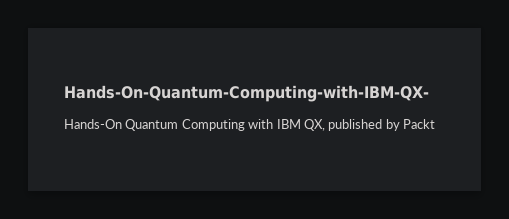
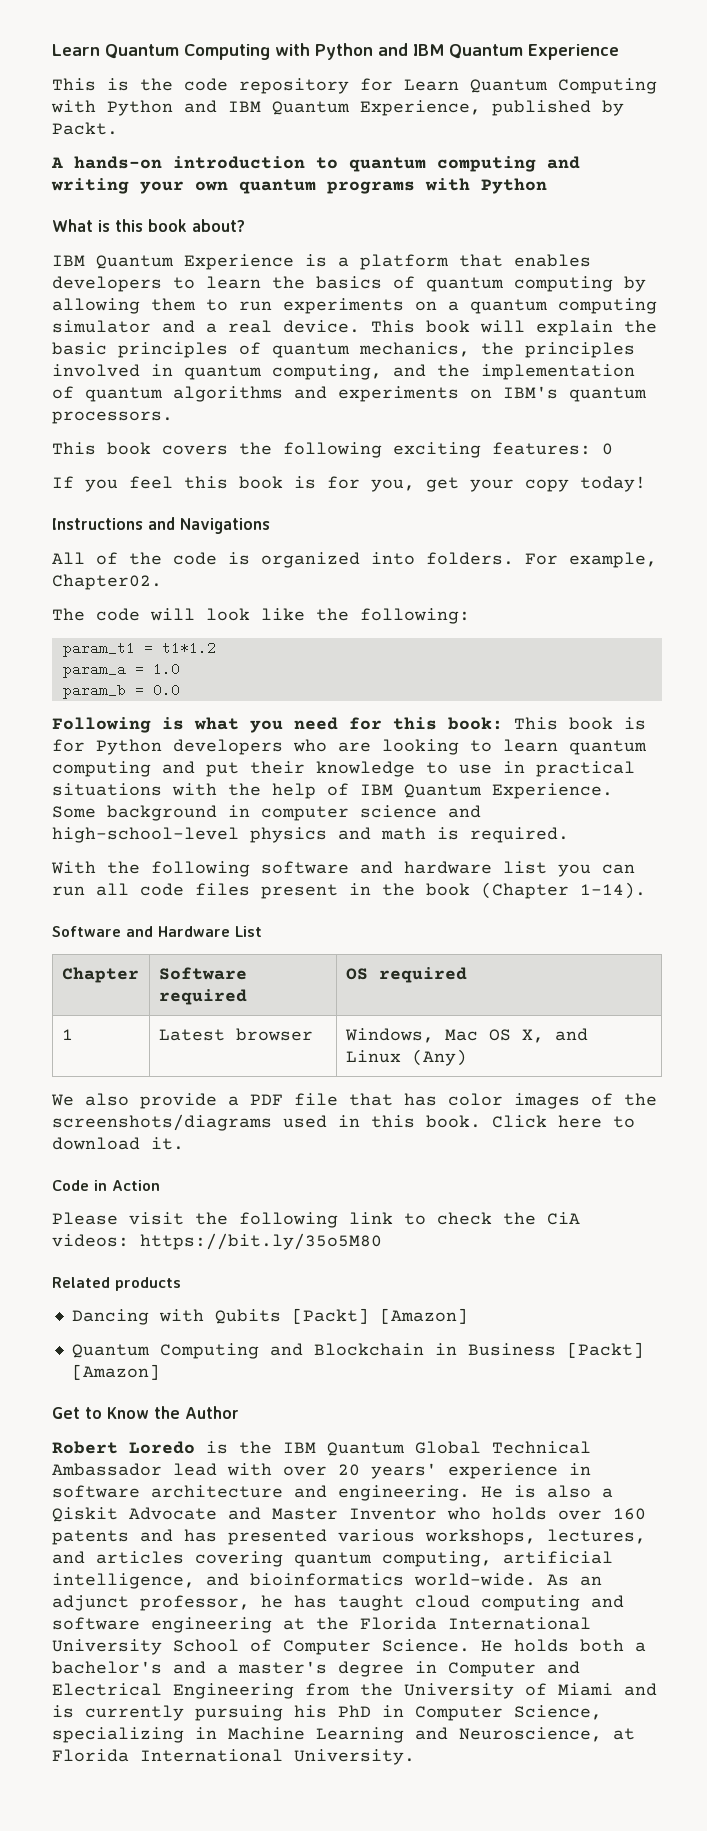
- Hands-On-Quantum-Computing-with-IBM-QX-
- Hands-On Quantum Computing with IBM QX, published by Packt
+ Learn Quantum Computing with Python and IBM Quantum Experience
+ This is the code repository for Learn Quantum Computing with Python and IBM Quantum Experience, published by Packt.
+ A hands-on introduction to quantum computing and writing your own quantum programs with Python
+ What is this book about?
+ IBM Quantum Experience is a platform that enables developers to learn the basics of quantum computing by allowing them to run experiments on a quantum computing simulator and a real device. This book will explain the basic principles of quantum mechanics, the principles involved in quantum computing, and the implementation of quantum algorithms and experiments on IBM's quantum processors.
+ This book covers the following exciting features: 0
+ If you feel this book is for you, get your copy today!
+ Instructions and Navigations
+ All of the code is organized into folders. For example, Chapter02.
+ The code will look like the following:
+ param_t1 = t1*1.2
+ param_a = 1.0
+ param_b = 0.0
+ Following is what you need for this book: This book is for Python developers who are looking to learn quantum computing and put their knowledge to use in practical situations with the help of IBM Quantum Experience. Some background in computer science and high-school-level physics and math is required.
+ With the following software and hardware list you can run all code files present in the book (Chapter 1-14).
+ Software and Hardware List
+ Chapter | Software required | OS required
+ 1 | Latest browser | Windows, Mac OS X, and Linux (Any)
+ We also provide a PDF file that has color images of the screenshots/diagrams used in this book. Click here to download it.
+ Code in Action
+ Please visit the following link to check the CiA videos: https://bit.ly/35o5M80
+ Related products
+ Dancing with Qubits [Packt] [Amazon]
+ Quantum Computing and Blockchain in Business [Packt] [Amazon]
+ Get to Know the Author
+ Robert Loredo is the IBM Quantum Global Technical Ambassador lead with over 20 years' experience in software architecture and engineering. He is also a Qiskit Advocate and Master Inventor who holds over 160 patents and has presented various workshops, lectures, and articles covering quantum computing, artificial intelligence, and bioinformatics world-wide. As an adjunct professor, he has taught cloud computing and software engineering at the Florida International University School of Computer Science. He holds both a bachelor's and a master's degree in Computer and Electrical Engineering from the University of Miami and is currently pursuing his PhD in Computer Science, specializing in Machine Learning and Neuroscience, at Florida International University.

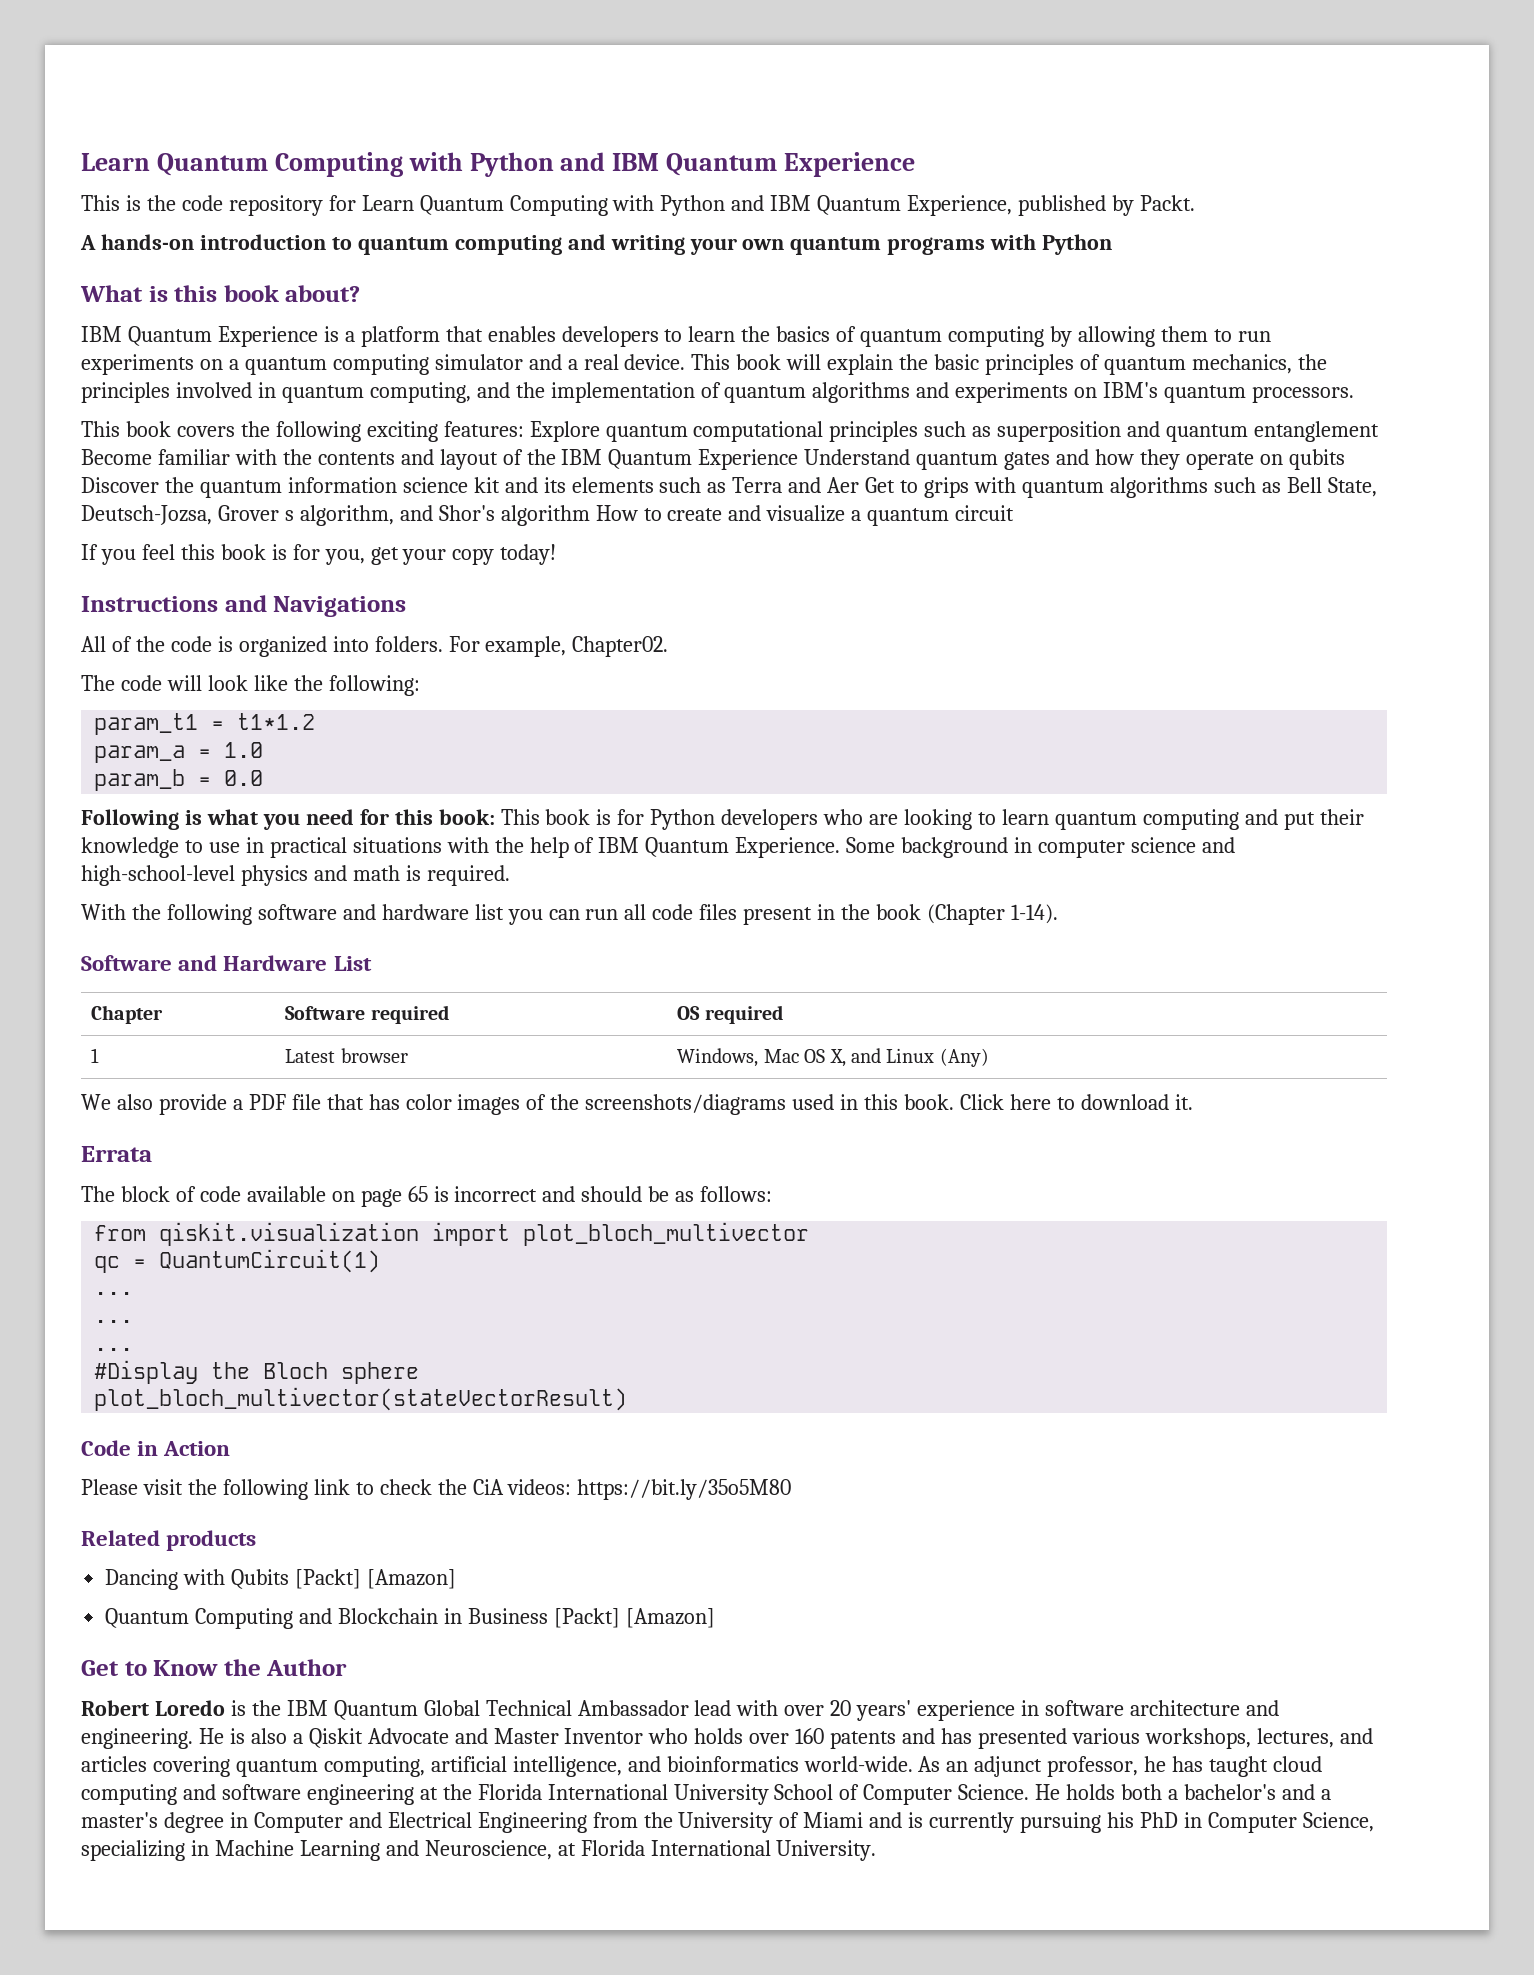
- This book covers the following exciting features: 0
+ This book covers the following exciting features: Explore quantum computational principles such as superposition and quantum entanglement Become familiar with the contents and layout of the IBM Quantum Experience Understand quantum gates and how they operate on qubits Discover the quantum information science kit and its elements such as Terra and Aer Get to grips with quantum algorithms such as Bell State, Deutsch-Jozsa, Grover s algorithm, and Shor's algorithm How to create and visualize a quantum circuit
+ Errata
+ The block of code available on page 65 is incorrect and should be as follows:
+ from qiskit.visualization import plot_bloch_multivector
+ qc = QuantumCircuit(1)
+ ...
+ ...
+ ...
+ #Display the Bloch sphere
+ plot_bloch_multivector(stateVectorResult)

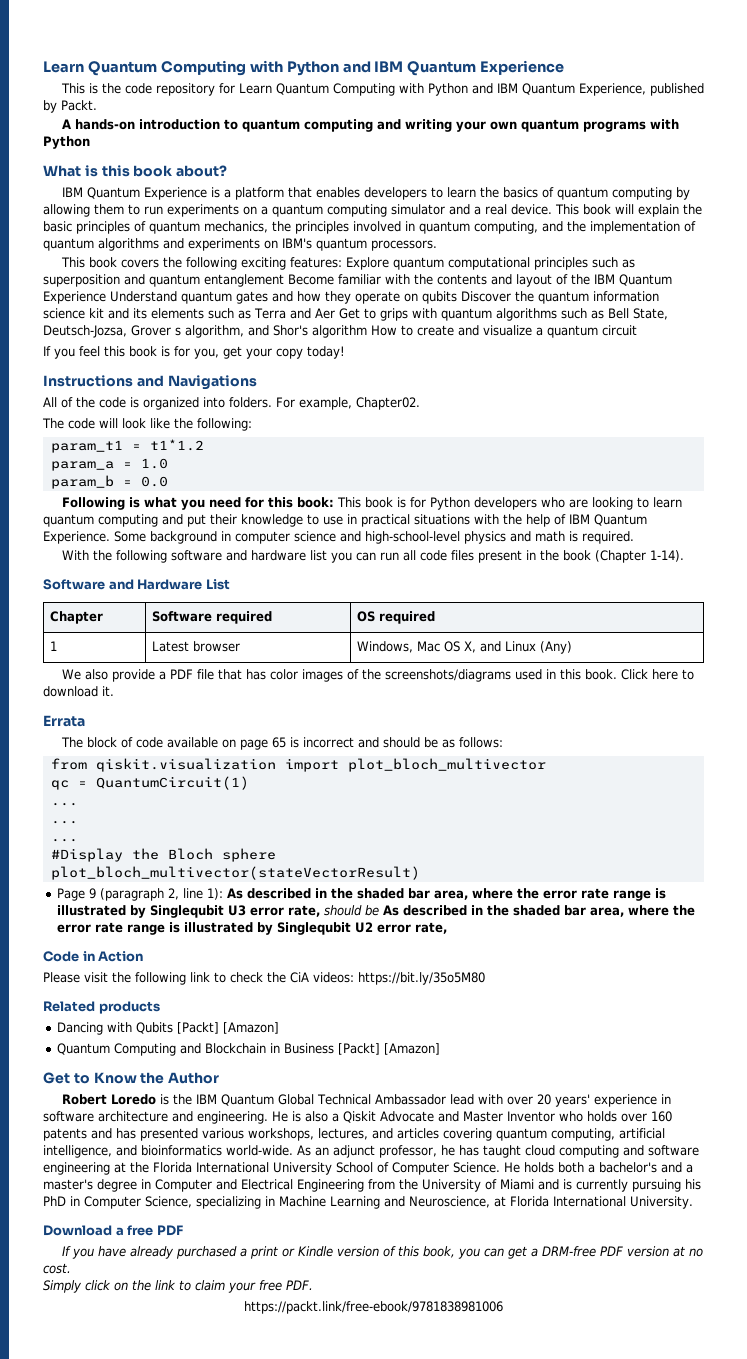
+ Page 9 (paragraph 2, line 1): As described in the shaded bar area, where the error rate range is illustrated by Singlequbit U3 error rate, should be As described in the shaded bar area, where the error rate range is illustrated by Singlequbit U2 error rate,
+ Download a free PDF
+ If you have already purchased a print or Kindle version of this book, you can get a DRM-free PDF version at no cost.
+ Simply click on the link to claim your free PDF.
+ https://packt.link/free-ebook/9781838981006

